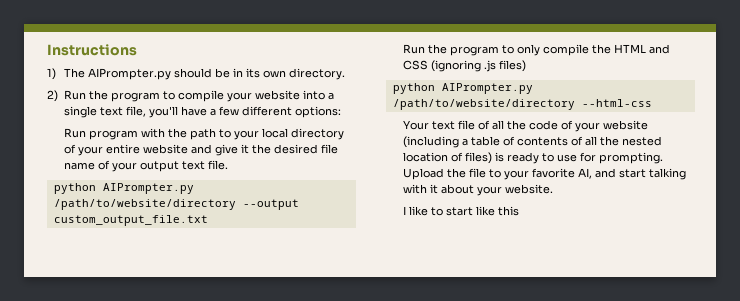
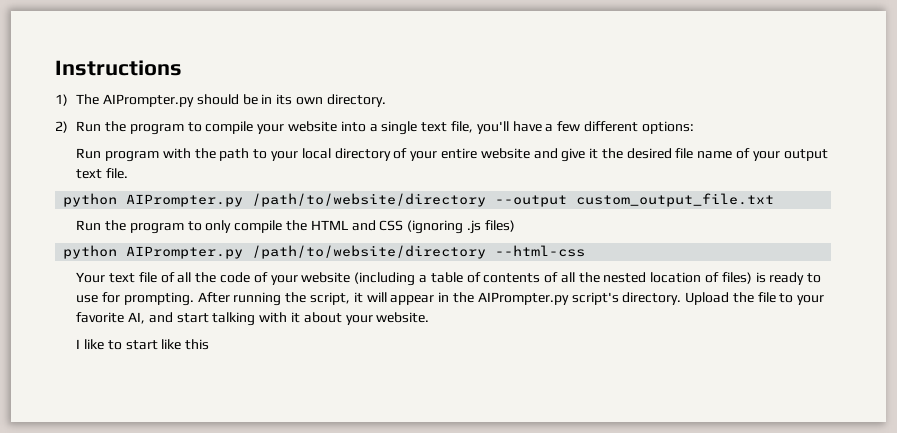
+ After running the script, it will appear in the AIPrompter.py script's directory.

